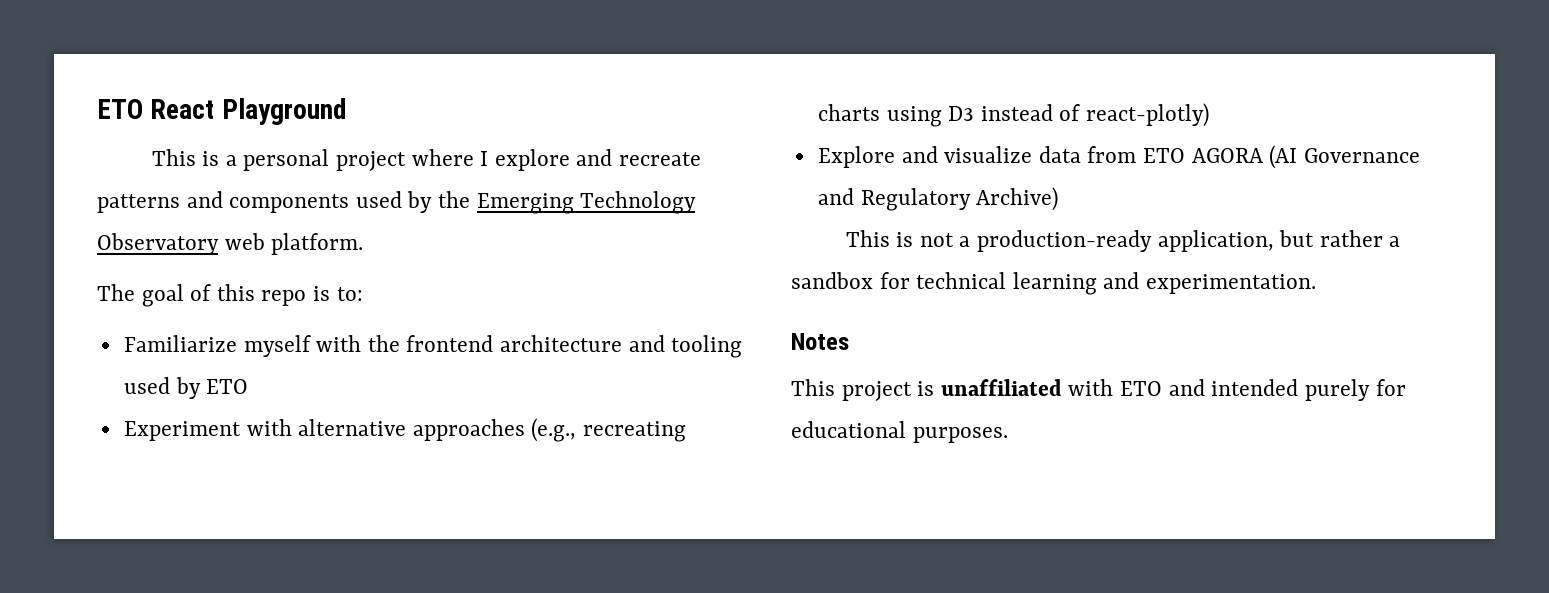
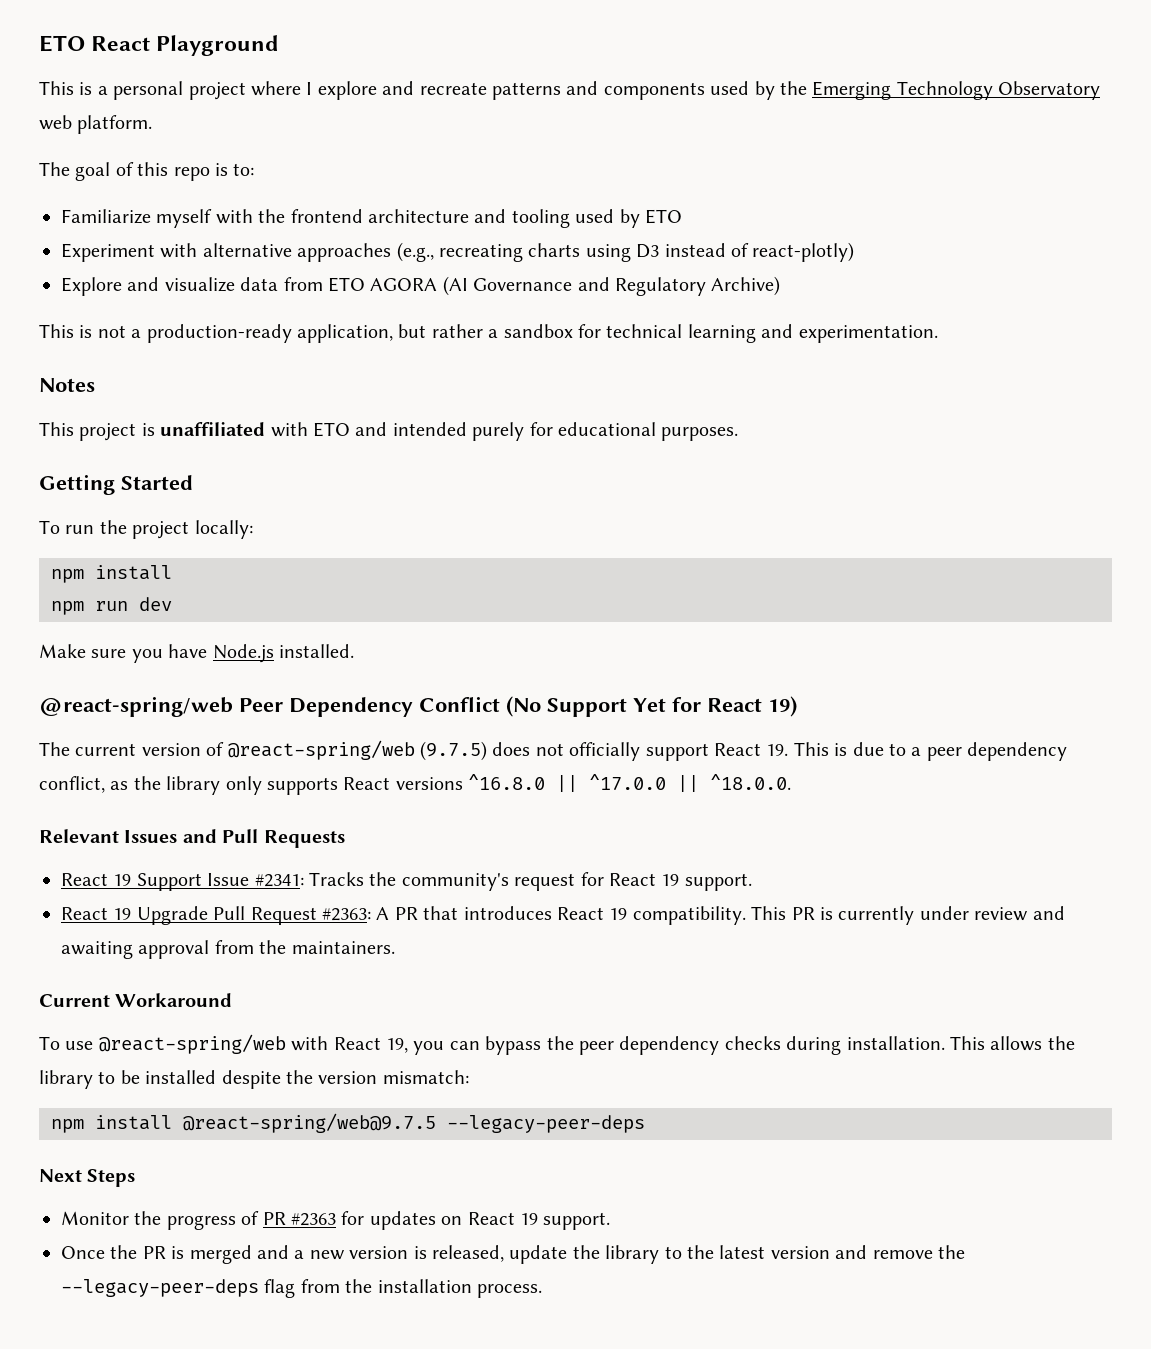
+ Getting Started
+ To run the project locally:
+ npm install
+ npm run dev
+ Make sure you have Node.js installed.
+ @react-spring/web Peer Dependency Conflict (No Support Yet for React 19)
+ The current version of @react-spring/web (9.7.5) does not officially support React 19. This is due to a peer dependency conflict, as the library only supports React versions ^16.8.0 || ^17.0.0 || ^18.0.0.
+ Relevant Issues and Pull Requests
+ React 19 Support Issue #2341: Tracks the community's request for React 19 support.
+ React 19 Upgrade Pull Request #2363: A PR that introduces React 19 compatibility. This PR is currently under review and awaiting approval from the maintainers.
+ Current Workaround
+ To use @react-spring/web with React 19, you can bypass the peer dependency checks during installation. This allows the library to be installed despite the version mismatch:
+ npm install @react-spring/web@9.7.5 --legacy-peer-deps
+ Next Steps
+ Monitor the progress of PR #2363 for updates on React 19 support.
+ Once the PR is merged and a new version is released, update the library to the latest version and remove the --legacy-peer-deps flag from the installation process.

